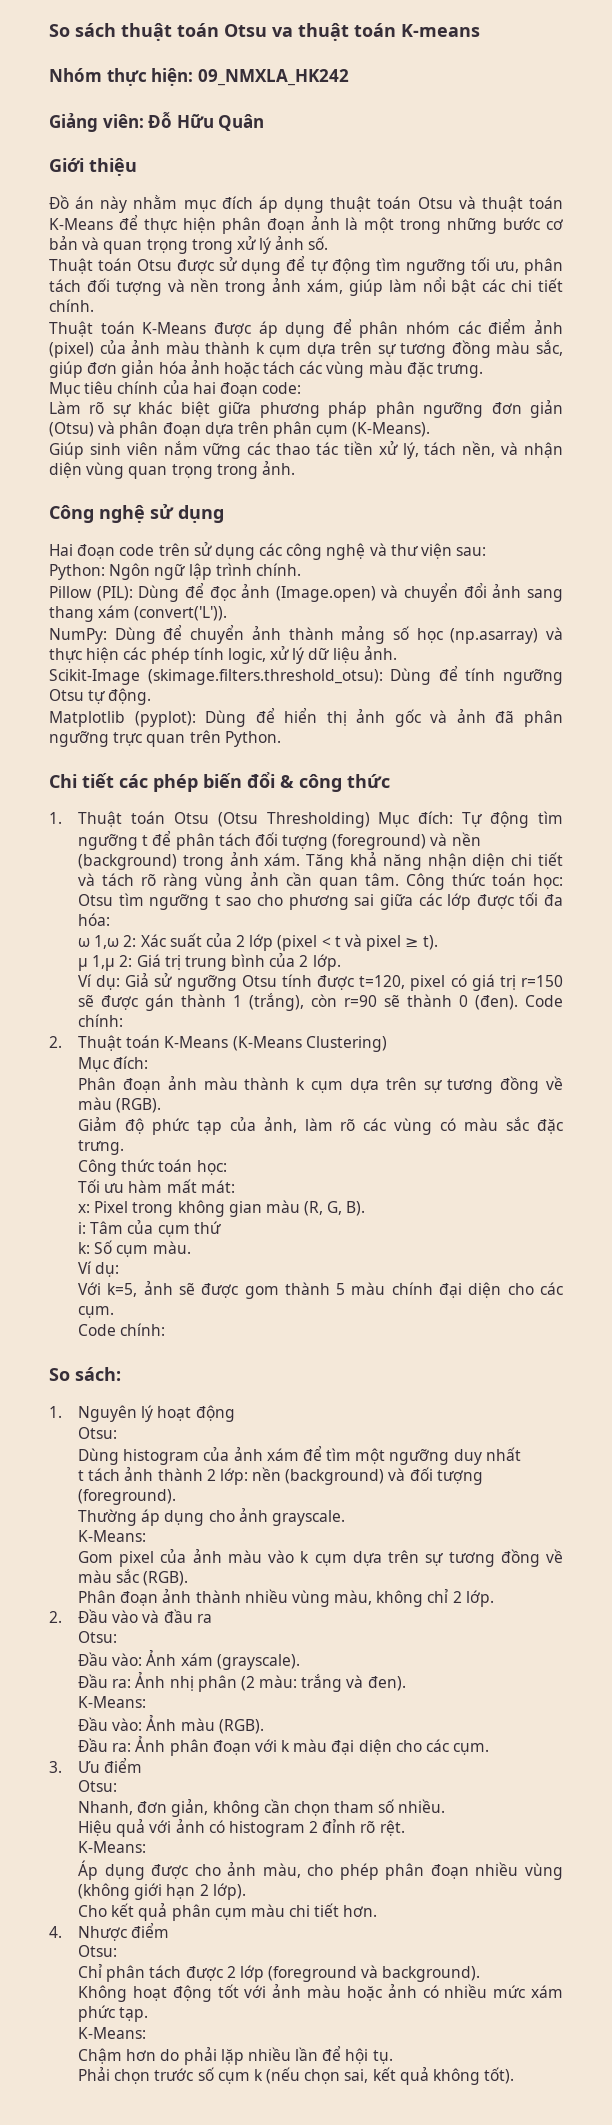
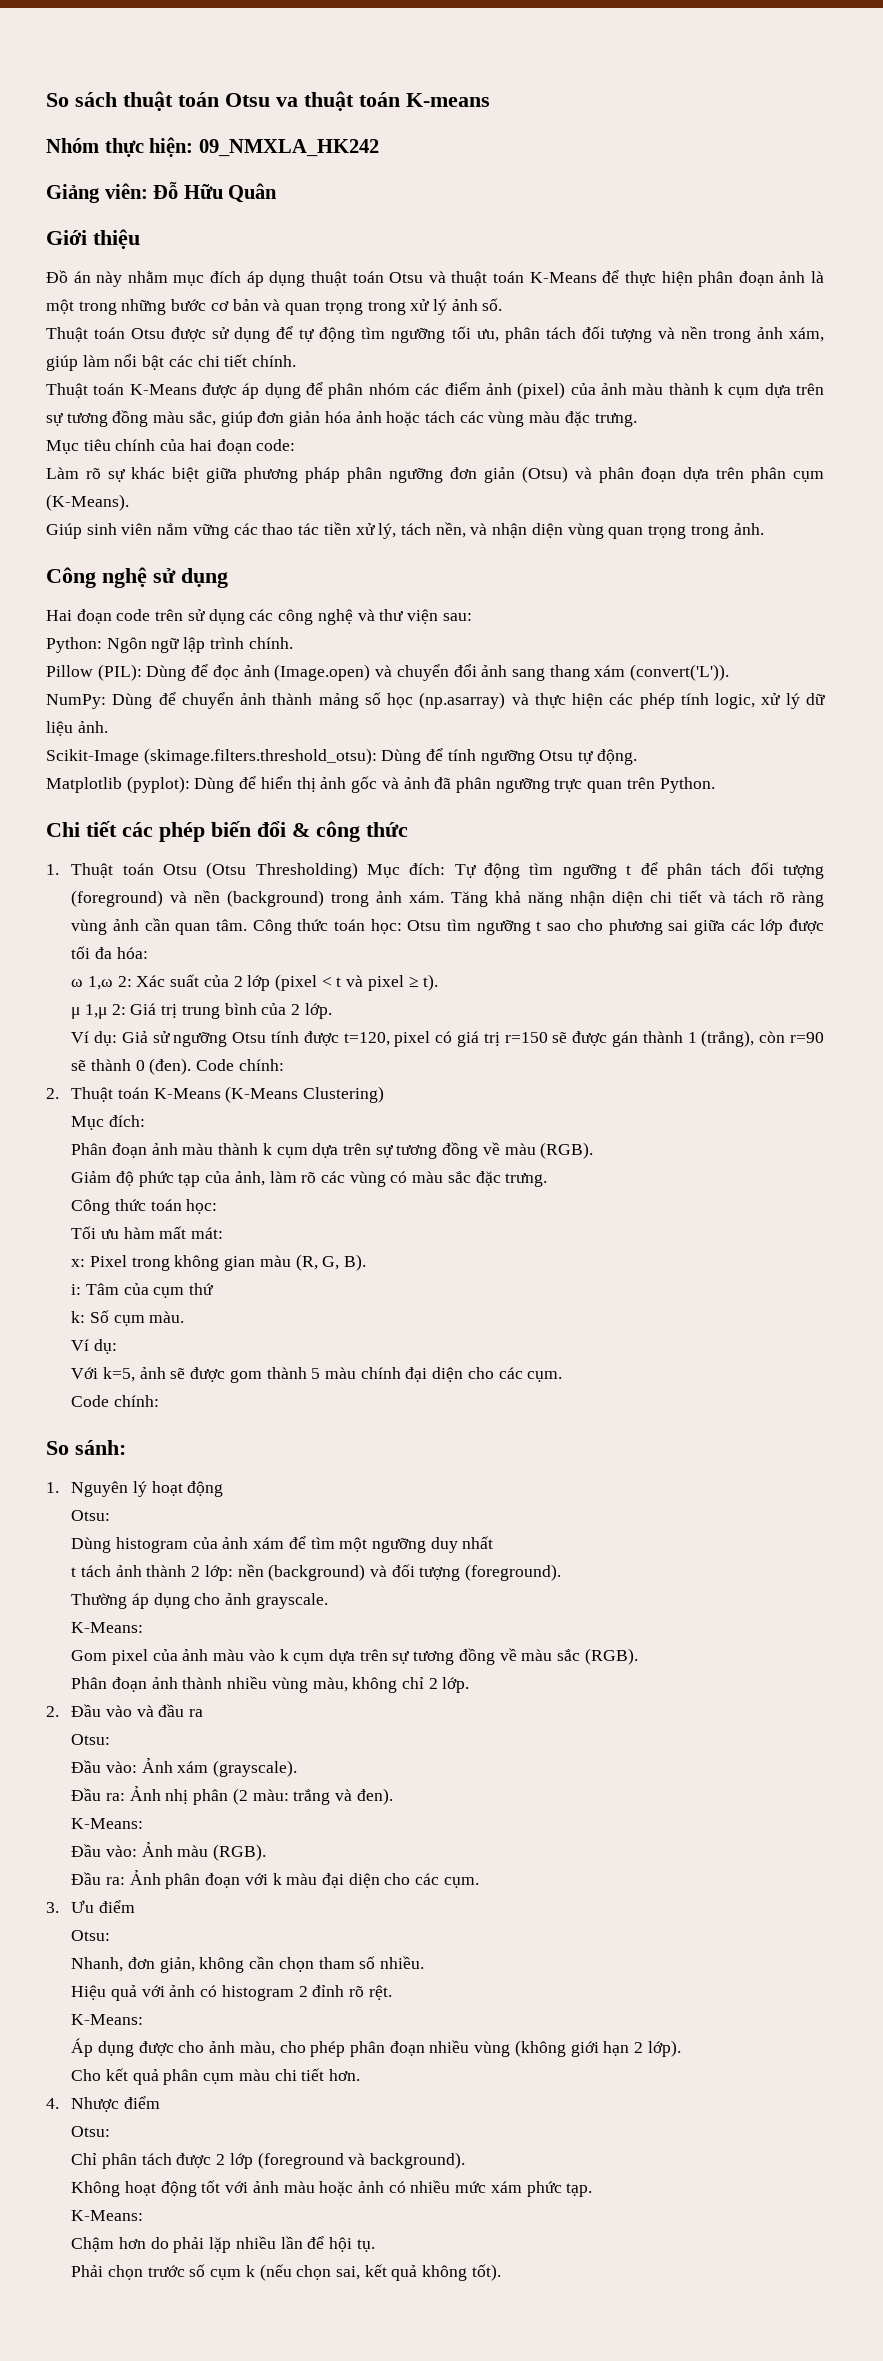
- So sách:
+ So sánh:

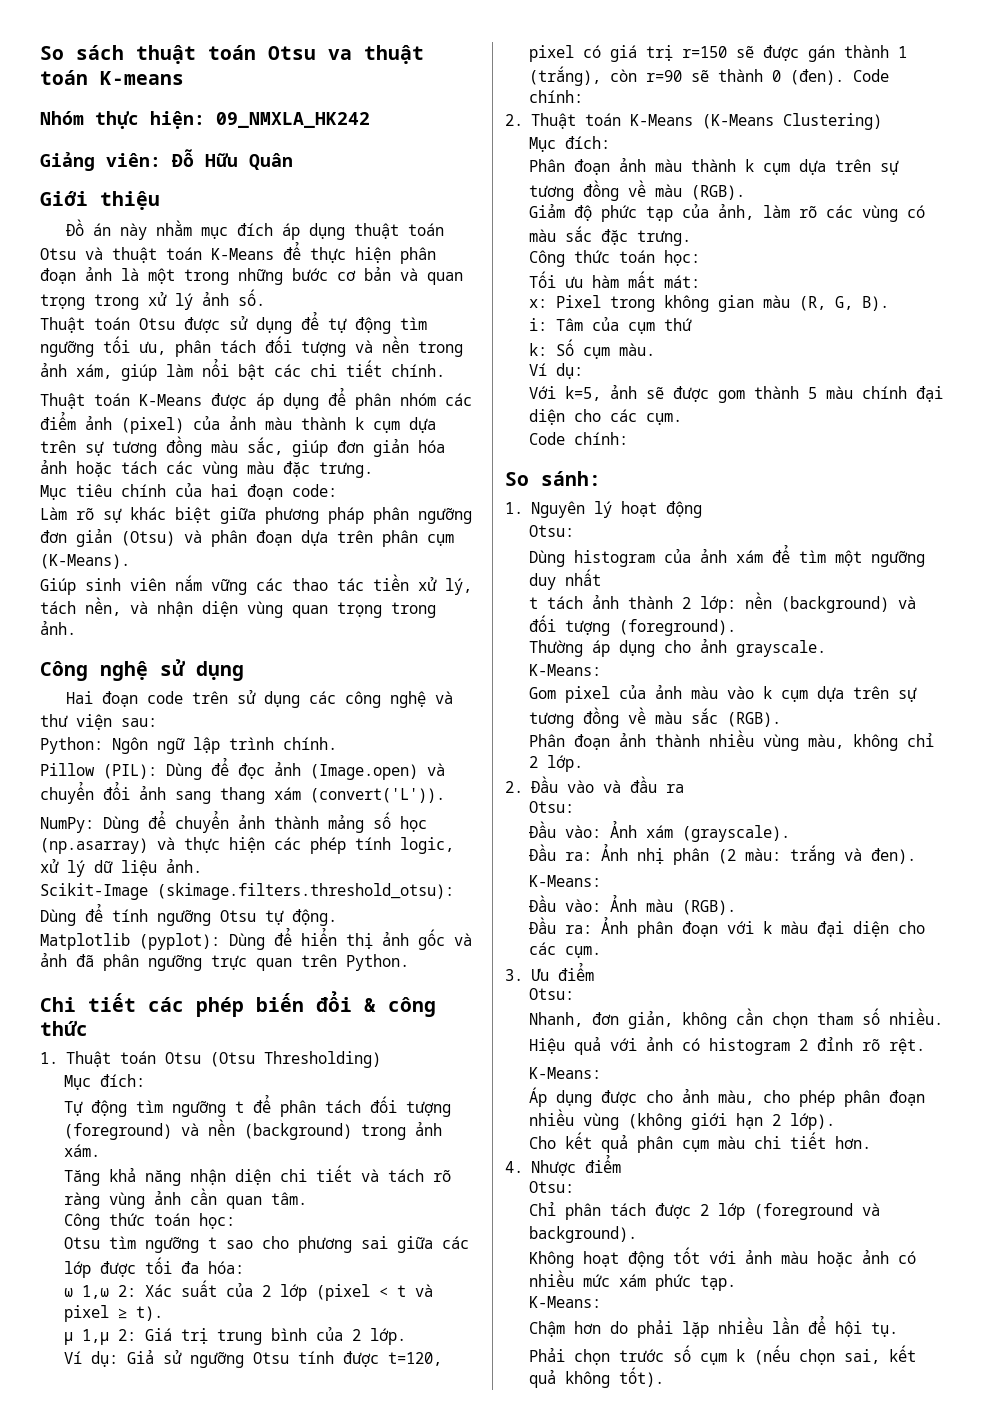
- 1. Thuật toán Otsu (Otsu Thresholding) Mục đích: Tự động tìm ngưỡng t để phân tách đối tượng (foreground) và nền (background) trong ảnh xám. Tăng khả năng nhận diện chi tiết và tách rõ ràng vùng ảnh cần quan tâm. Công thức toán học: Otsu tìm ngưỡng t sao cho phương sai giữa các lớp được tối đa hóa:
+ 1. Thuật toán Otsu (Otsu Thresholding)
+ Mục đích:
+ Tự động tìm ngưỡng t để phân tách đối tượng (foreground) và nền (background) trong ảnh xám.
+ Tăng khả năng nhận diện chi tiết và tách rõ ràng vùng ảnh cần quan tâm.
+ Công thức toán học:
+ Otsu tìm ngưỡng t sao cho phương sai giữa các lớp được tối đa hóa:

